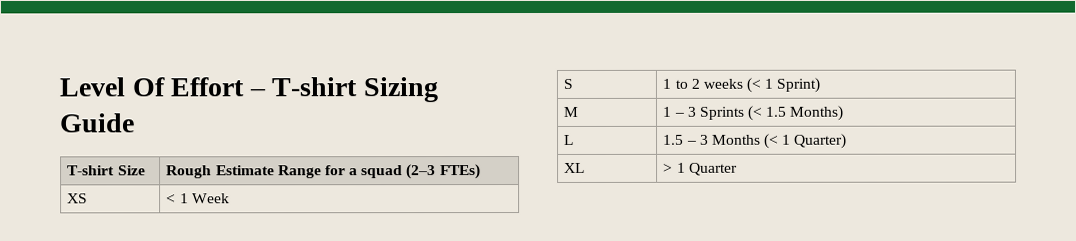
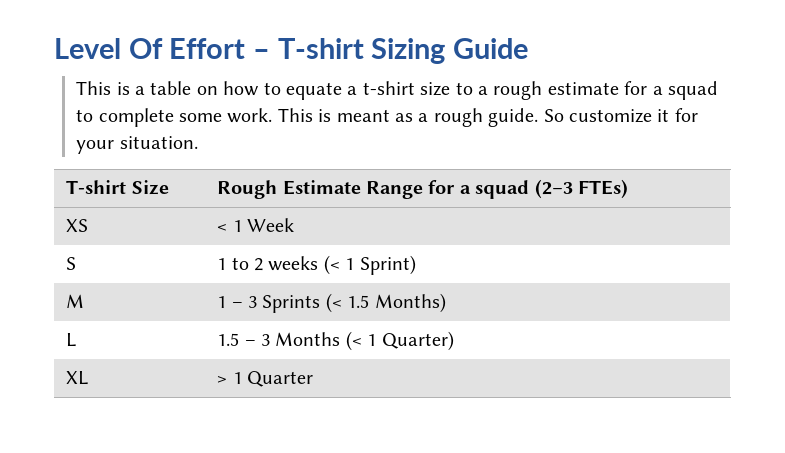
+ This is a table on how to equate a t-shirt size to a rough estimate for a squad to complete some work. This is meant as a rough guide. So customize it for your situation.

